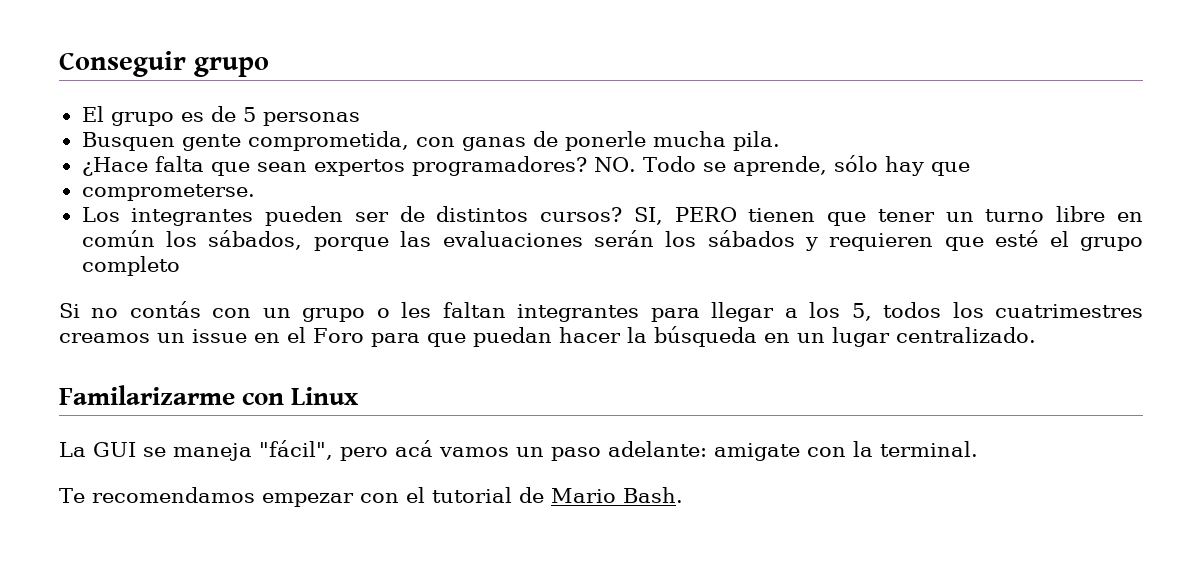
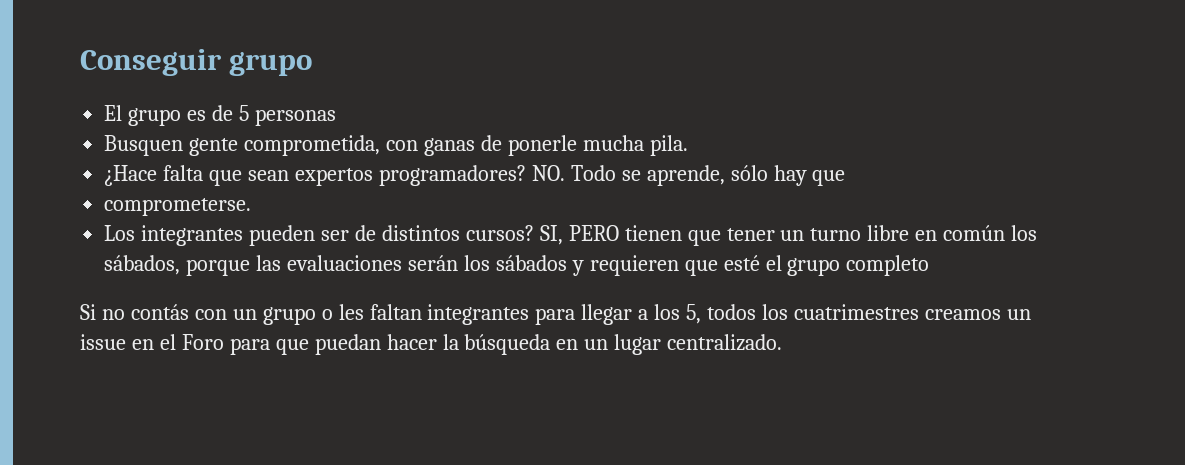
- Familarizarme con Linux
- La GUI se maneja "fácil", pero acá vamos un paso adelante: amigate con la terminal.
- Te recomendamos empezar con el tutorial de Mario Bash.

